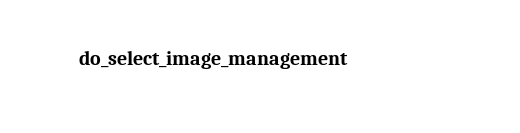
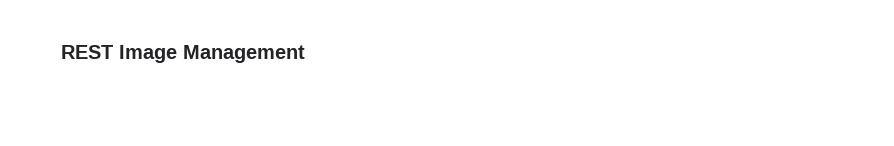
- do_select_image_management
+ REST Image Management

